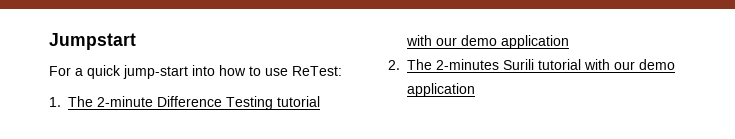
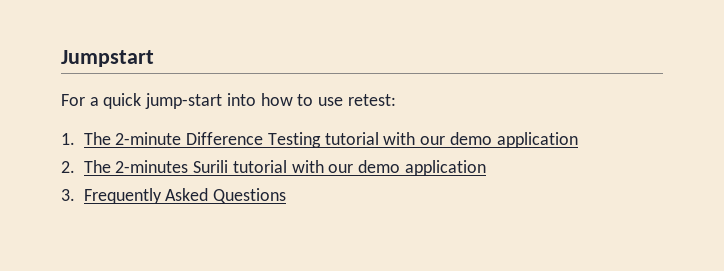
- For a quick jump-start into how to use ReTest:
+ For a quick jump-start into how to use retest:
+ 3. Frequently Asked Questions

